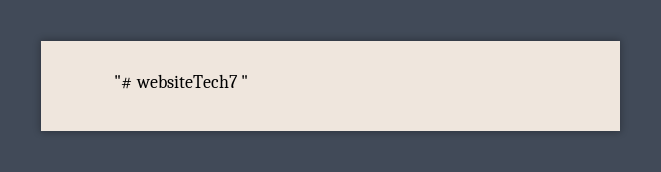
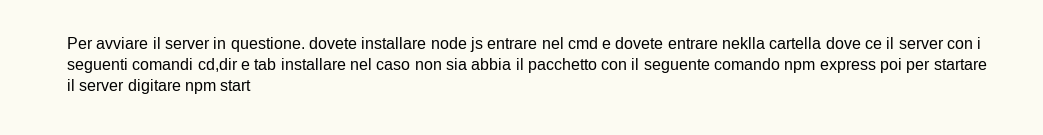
- "# websiteTech7 "
+ Per avviare il server in questione. dovete installare node js entrare nel cmd e dovete entrare neklla cartella dove ce il server con i seguenti comandi cd,dir e tab installare nel caso non sia abbia il pacchetto con il seguente comando npm express poi per startare il server digitare npm start

